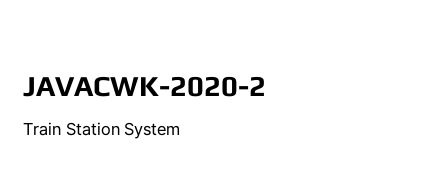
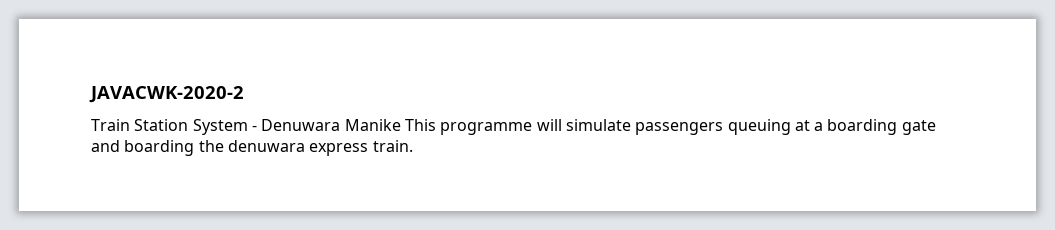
- Train Station System
+ Train Station System - Denuwara Manike This programme will simulate passengers queuing at a boarding gate and boarding the denuwara express train.

